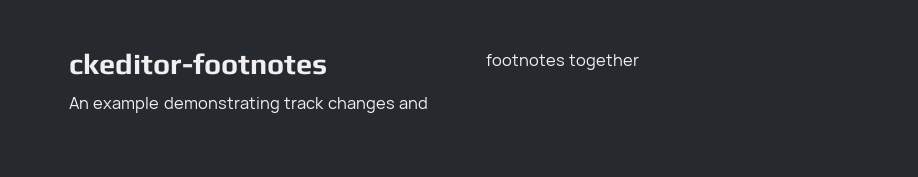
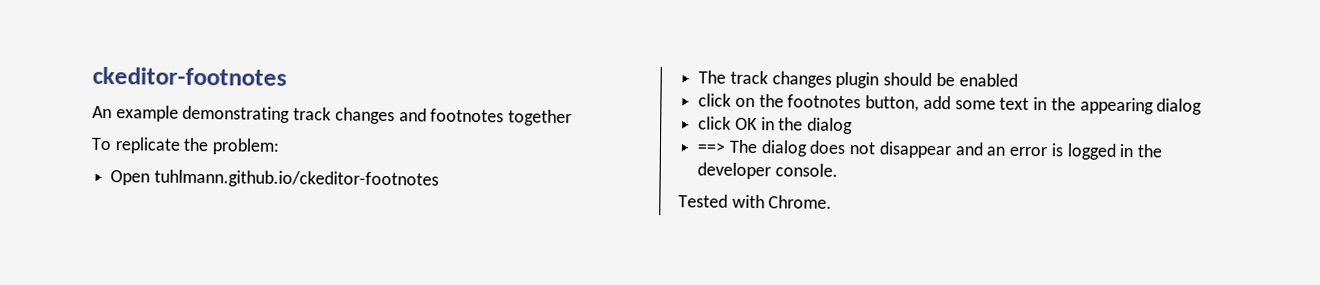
+ To replicate the problem:
+ Open tuhlmann.github.io/ckeditor-footnotes
+ The track changes plugin should be enabled
+ click on the footnotes button, add some text in the appearing dialog
+ click OK in the dialog
+ ==> The dialog does not disappear and an error is logged in the developer console.
+ Tested with Chrome.

